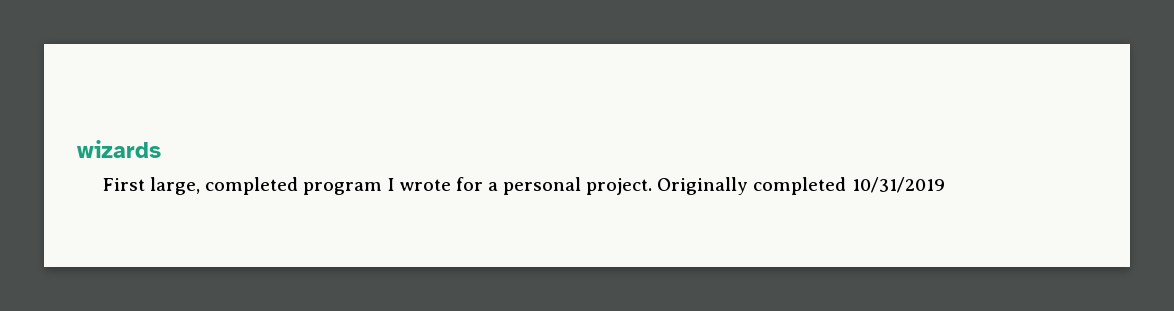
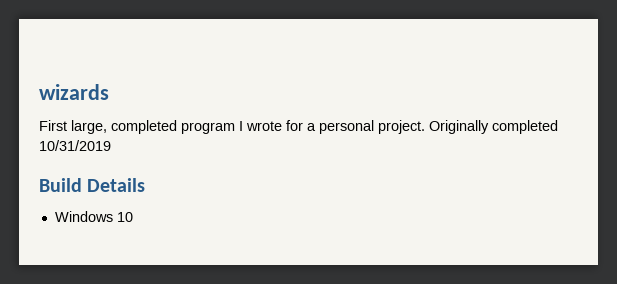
+ Build Details
+ Windows 10

